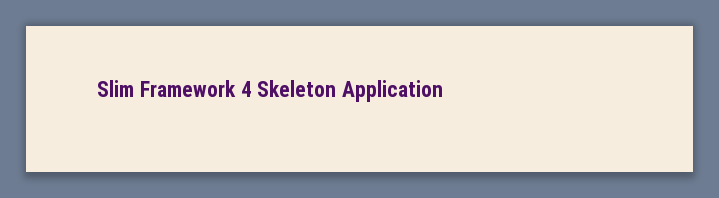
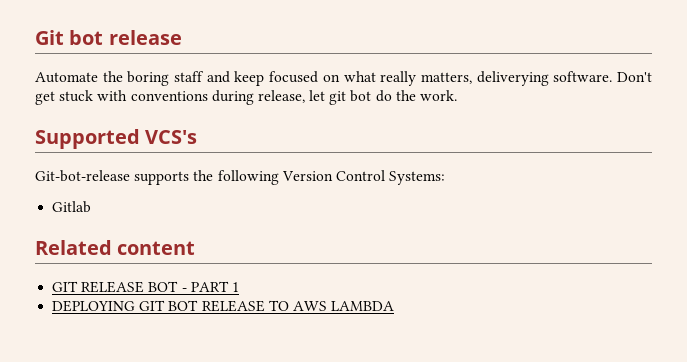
- Slim Framework 4 Skeleton Application
+ Git bot release
+ Automate the boring staff and keep focused on what really matters, deliverying software. Don't get stuck with conventions during release, let git bot do the work.
+ Supported VCS's
+ Git-bot-release supports the following Version Control Systems:
+ Gitlab
+ Related content
+ GIT RELEASE BOT - PART 1
+ DEPLOYING GIT BOT RELEASE TO AWS LAMBDA

